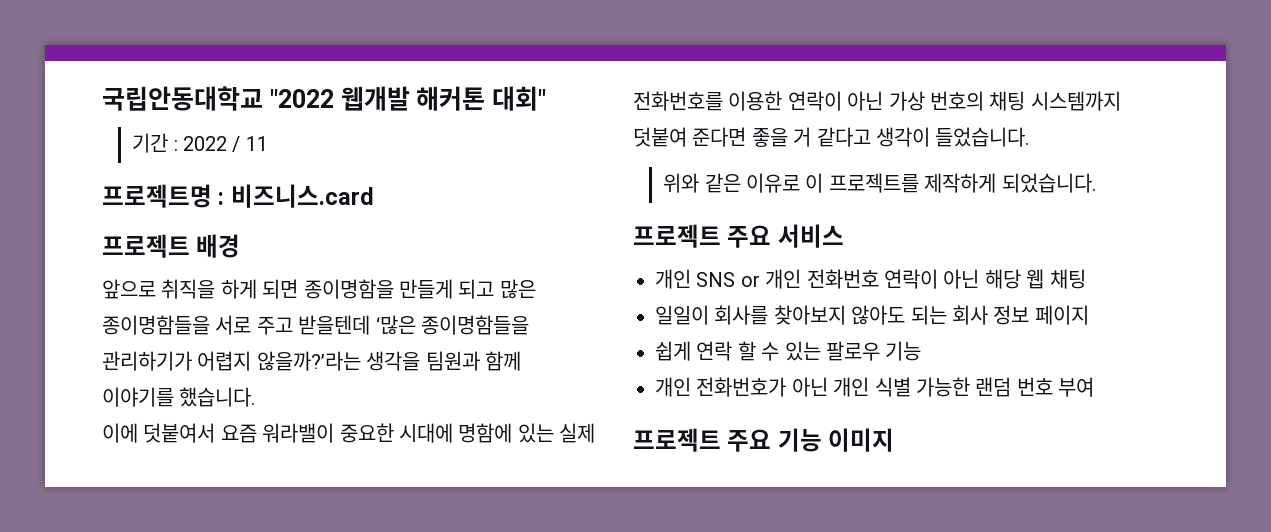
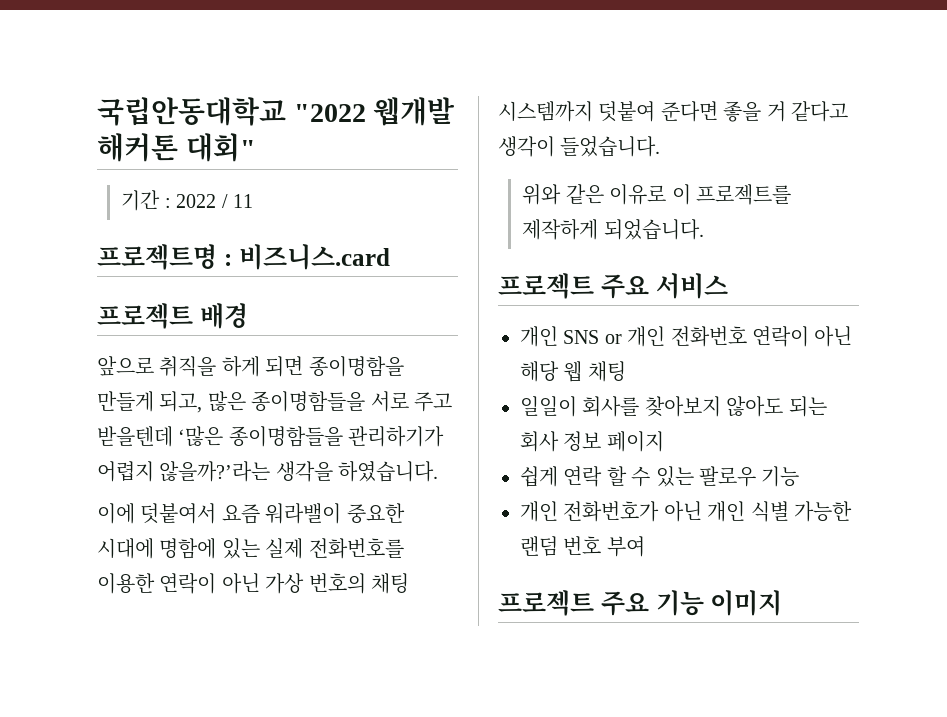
- 앞으로 취직을 하게 되면 종이명함을 만들게 되고 많은 종이명함들을 서로 주고 받을텐데 ‘많은 종이명함들을 관리하기가 어렵지 않을까?’라는 생각을 팀원과 함께 이야기를 했습니다.
+ 앞으로 취직을 하게 되면 종이명함을 만들게 되고, 많은 종이명함들을 서로 주고 받을텐데 ‘많은 종이명함들을 관리하기가 어렵지 않을까?’라는 생각을 하였습니다.

